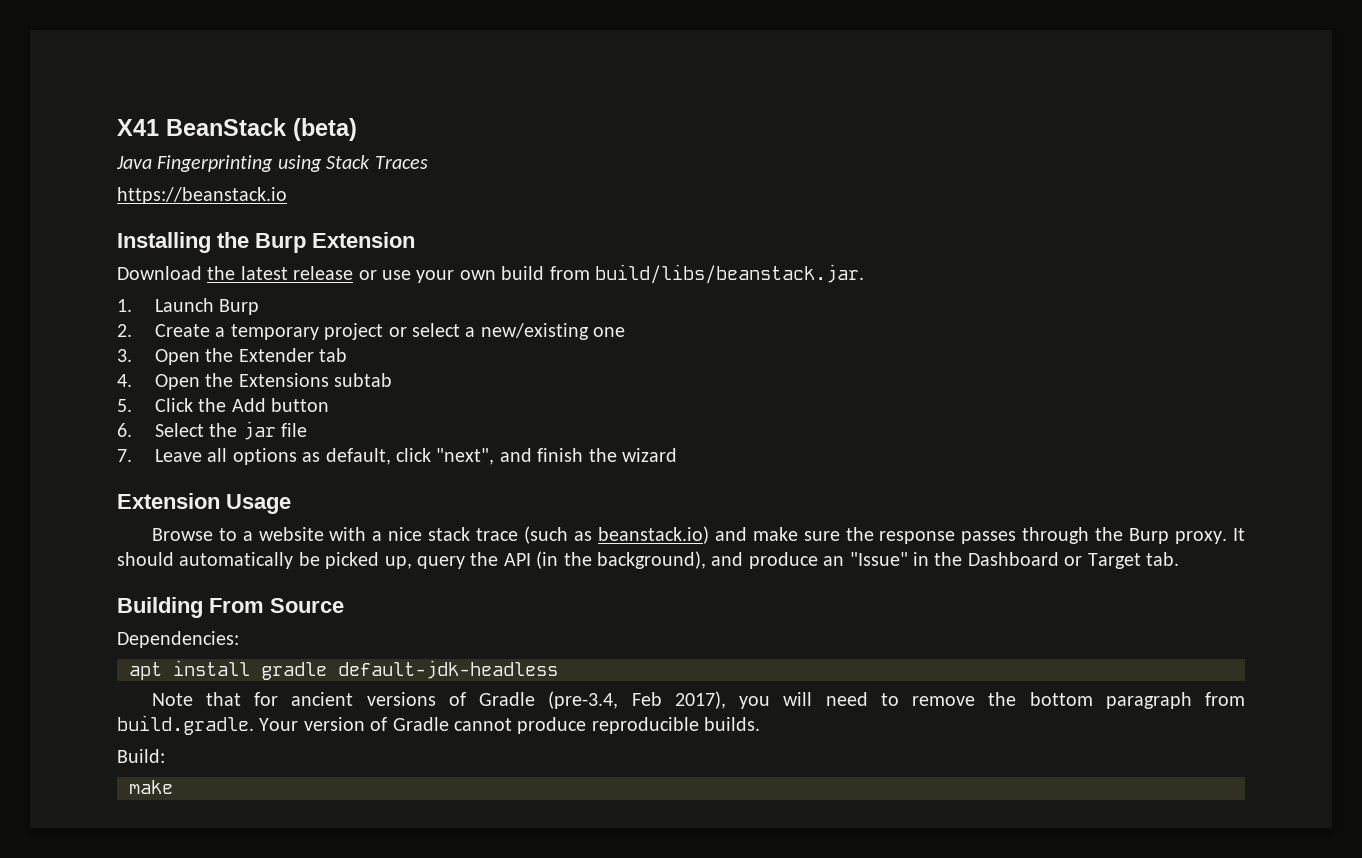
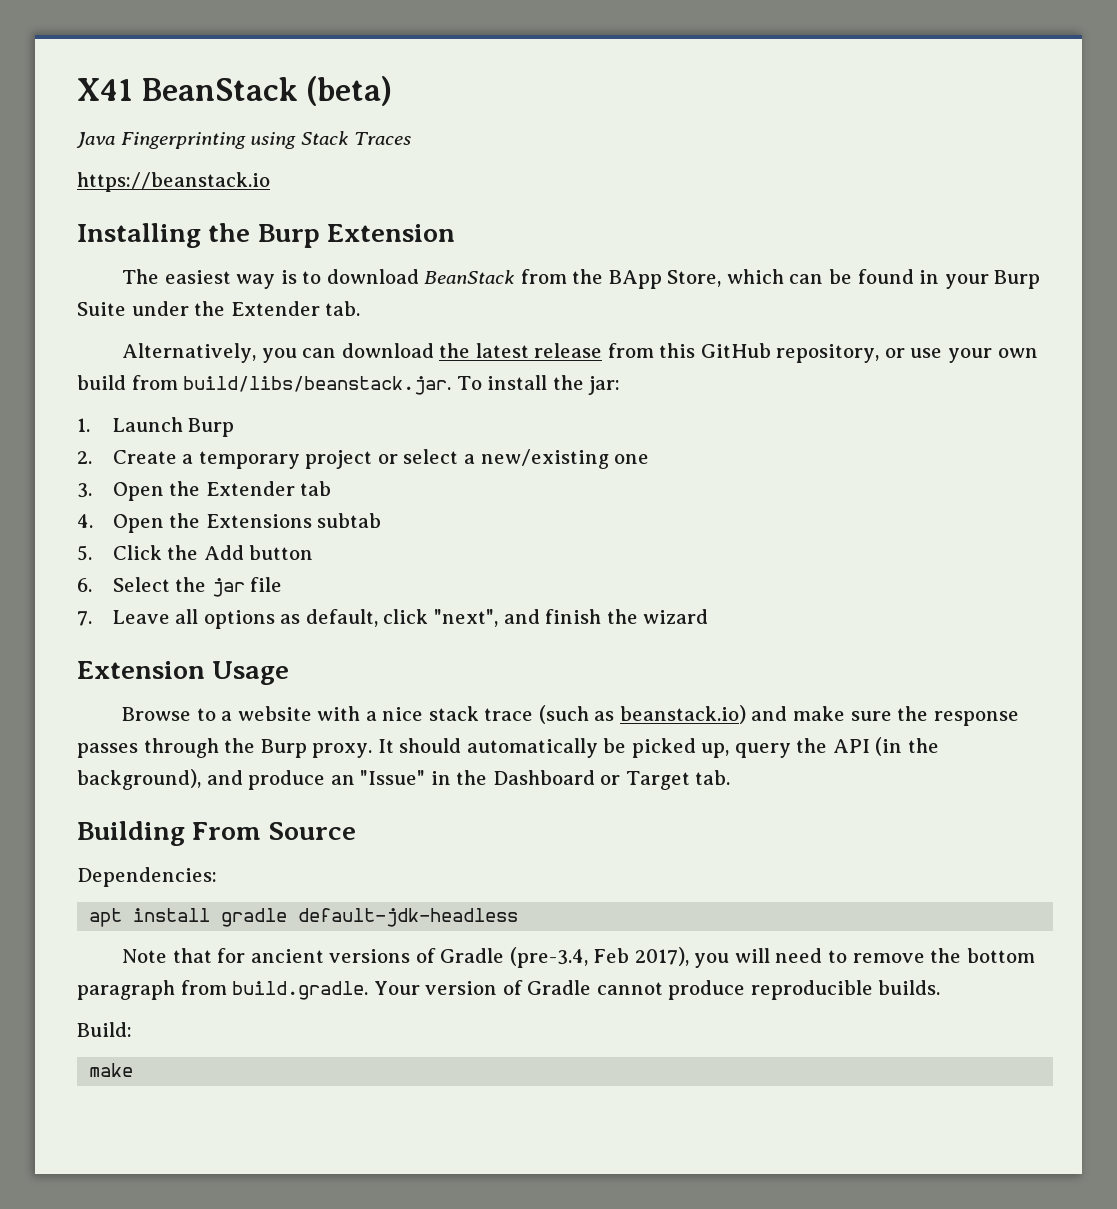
- Download the latest release or use your own build from build/libs/beanstack.jar.
+ The easiest way is to download BeanStack from the BApp Store, which can be found in your Burp Suite under the Extender tab.
+ Alternatively, you can download the latest release from this GitHub repository, or use your own build from build/libs/beanstack.jar. To install the jar:

